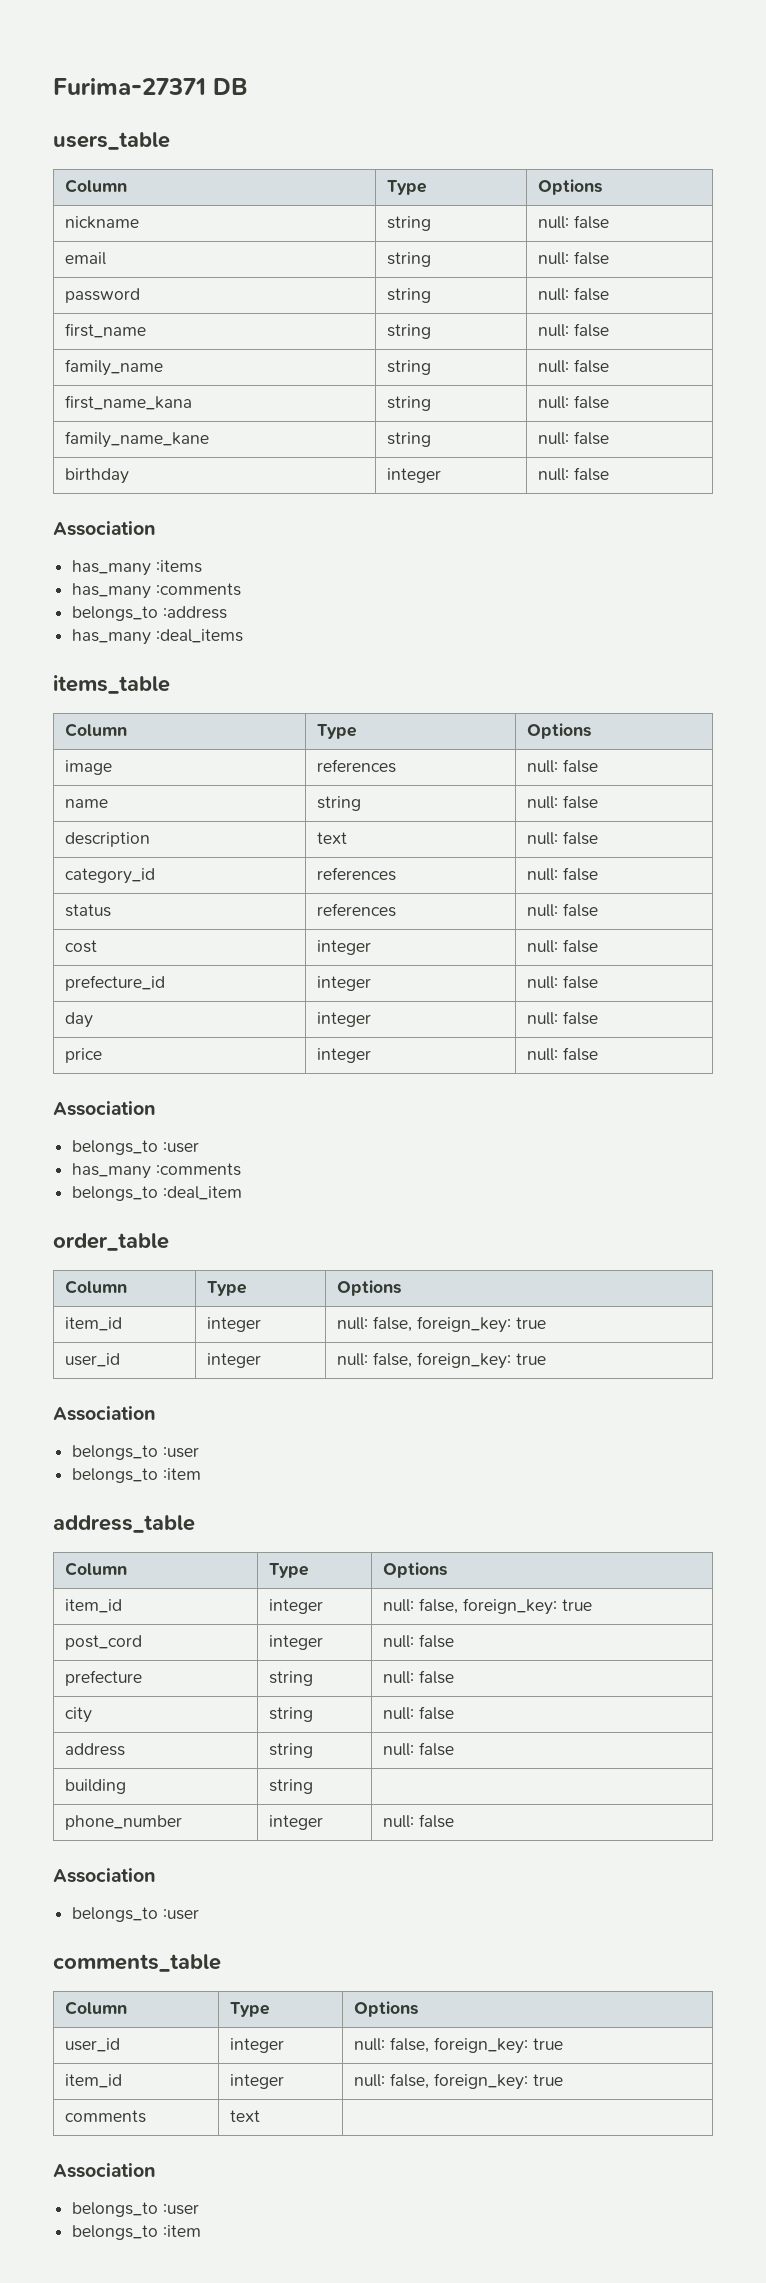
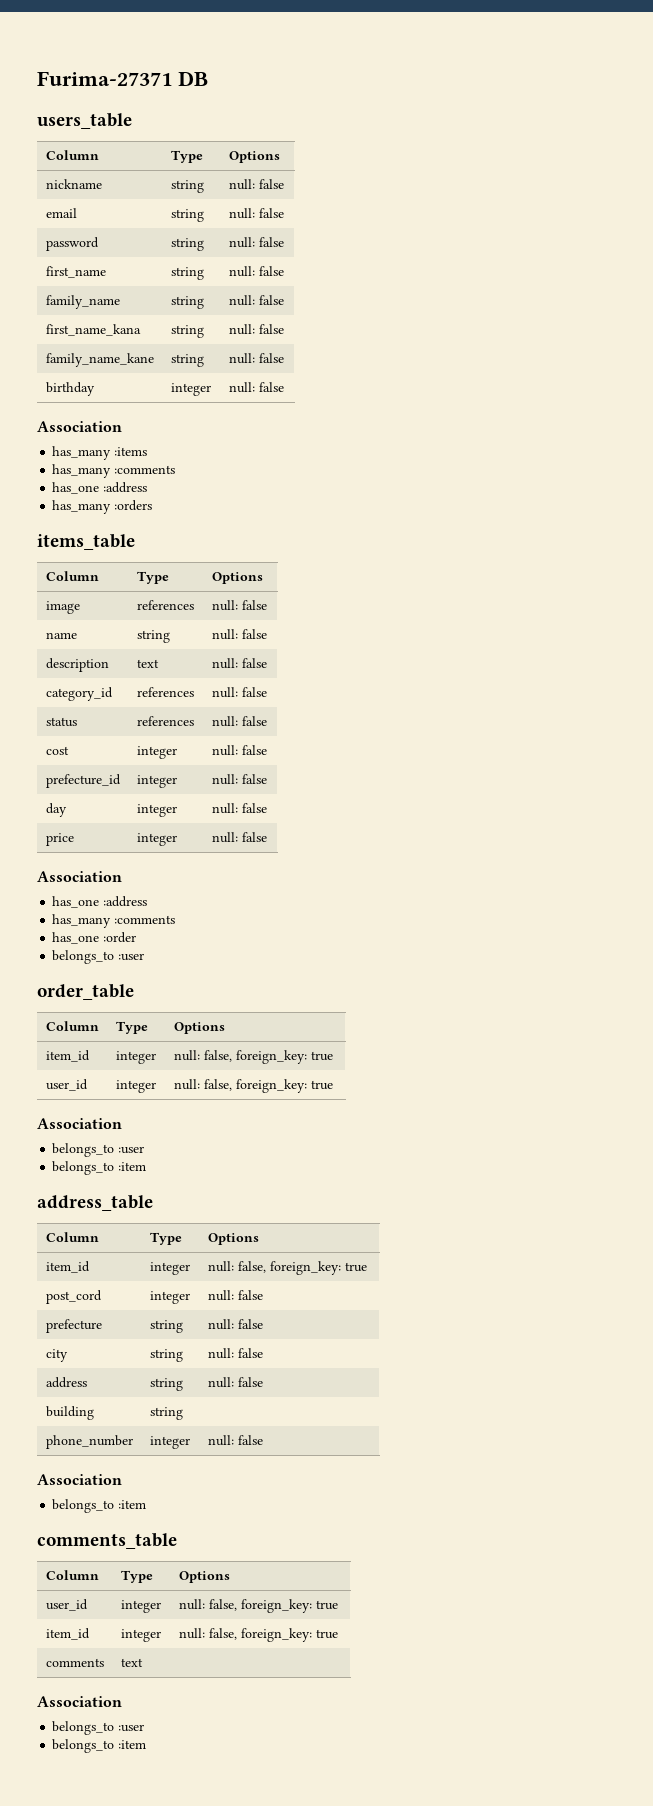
  has_many :items
  has_many :comments
- belongs_to :address
- has_many :deal_items
+ has_one :address
+ has_many :orders
  price | integer | null: false
  Association
+ has_one :address
+ has_many :comments
+ has_one :order
  belongs_to :user
- has_many :comments
- belongs_to :deal_item
  phone_number | integer | null: false
  Association
- belongs_to :user
+ belongs_to :item

